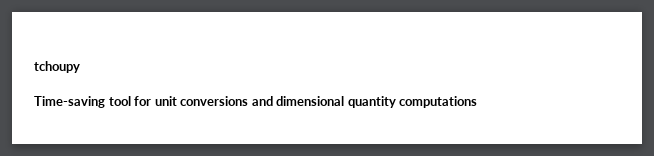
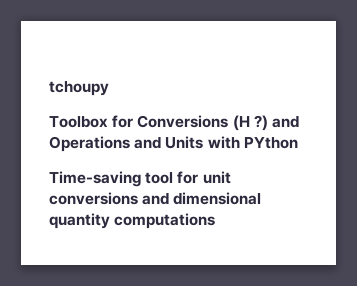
+ Toolbox for Conversions (H ?) and Operations and Units with PYthon

